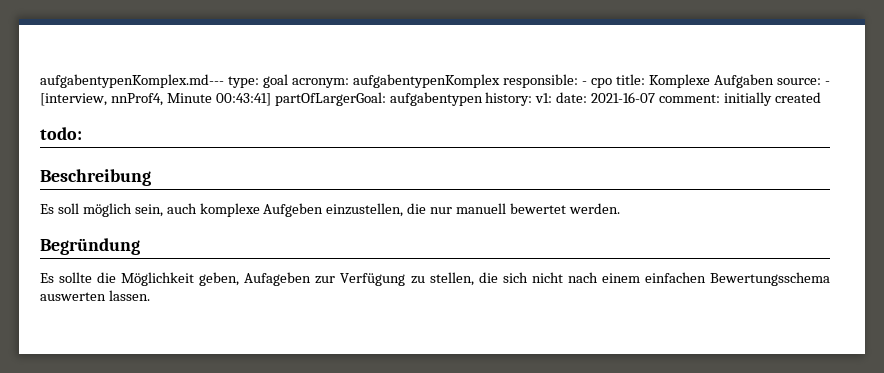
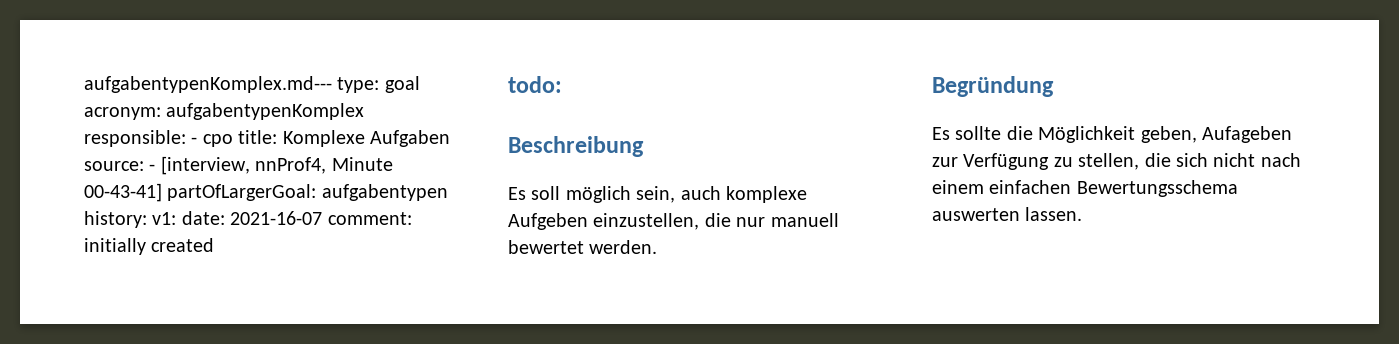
- aufgabentypenKomplex.md--- type: goal acronym: aufgabentypenKomplex responsible: - cpo title: Komplexe Aufgaben source: - [interview, nnProf4, Minute 00:43:41] partOfLargerGoal: aufgabentypen history: v1: date: 2021-16-07 comment: initially created
+ aufgabentypenKomplex.md--- type: goal acronym: aufgabentypenKomplex responsible: - cpo title: Komplexe Aufgaben source: - [interview, nnProf4, Minute 00-43-41] partOfLargerGoal: aufgabentypen history: v1: date: 2021-16-07 comment: initially created

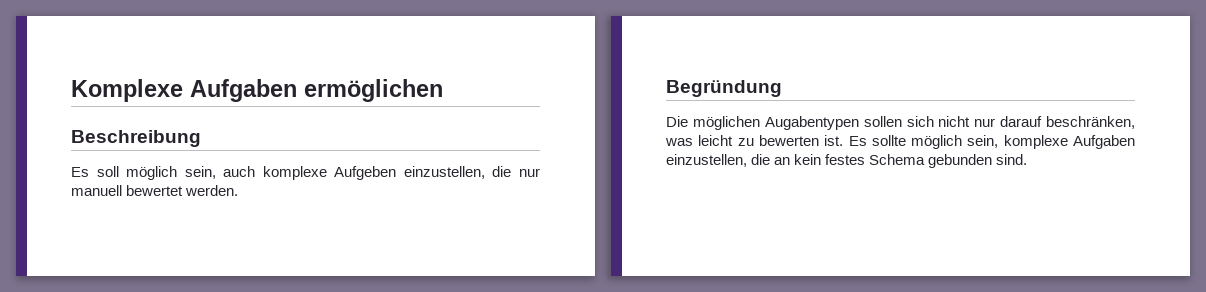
- aufgabentypenKomplex.md--- type: goal acronym: aufgabentypenKomplex responsible: - cpo title: Komplexe Aufgaben source: - [interview, nnProf4, Minute 00-43-41] partOfLargerGoal: aufgabentypen history: v1: date: 2021-16-07 comment: initially created
- todo:
+ Komplexe Aufgaben ermöglichen
- Es sollte die Möglichkeit geben, Aufageben zur Verfügung zu stellen, die sich nicht nach einem einfachen Bewertungsschema auswerten lassen.
+ Die möglichen Augabentypen sollen sich nicht nur darauf beschränken, was leicht zu bewerten ist. Es sollte möglich sein, komplexe Aufgaben einzustellen, die an kein festes Schema gebunden sind.

